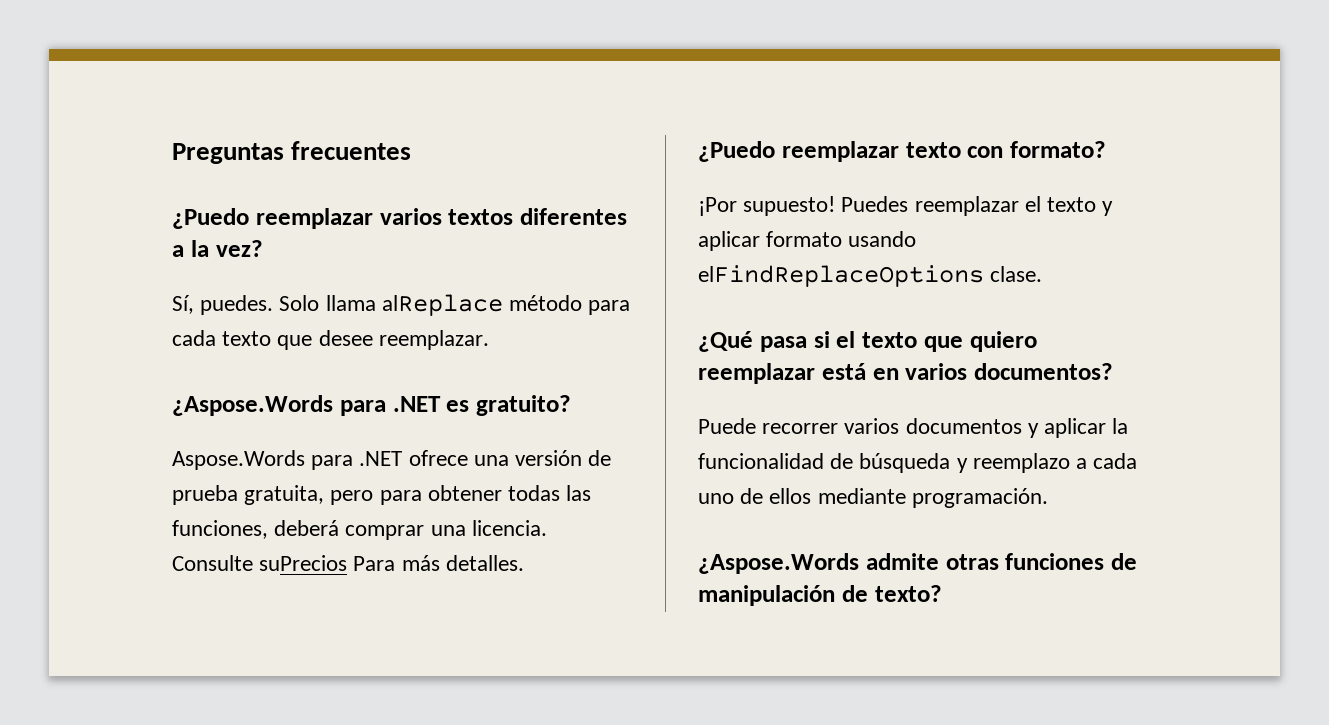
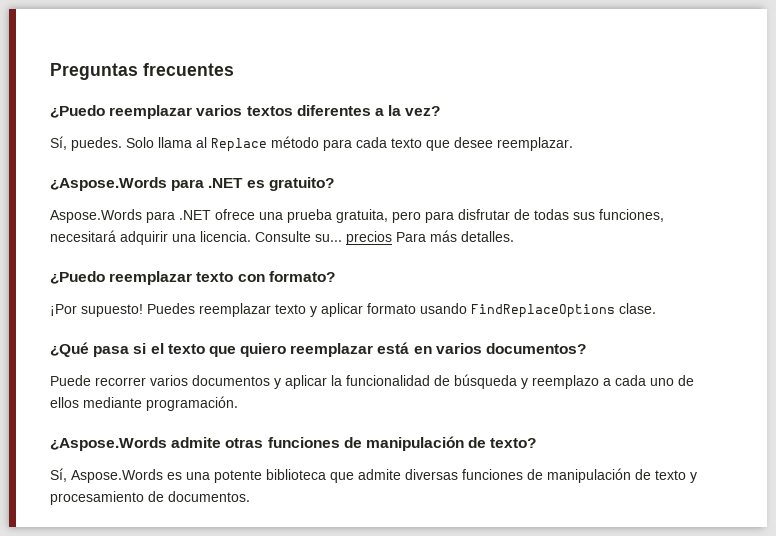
- Solo llama alReplace método para cada texto que desee reemplazar.
+ Solo llama al Replace método para cada texto que desee reemplazar.
- Aspose.Words para .NET ofrece una versión de prueba gratuita, pero para obtener todas las funciones, deberá comprar una licencia.
+ Aspose.Words para .NET ofrece una prueba gratuita, pero para disfrutar de todas sus funciones, necesitará adquirir una licencia.
- Consulte suPrecios Para más detalles.
+ Consulte su... precios Para más detalles.
- Puedes reemplazar el texto y aplicar formato usando elFindReplaceOptions clase.
+ Puedes reemplazar texto y aplicar formato usando FindReplaceOptions clase.
+ Sí, Aspose.Words es una potente biblioteca que admite diversas funciones de manipulación de texto y procesamiento de documentos.

